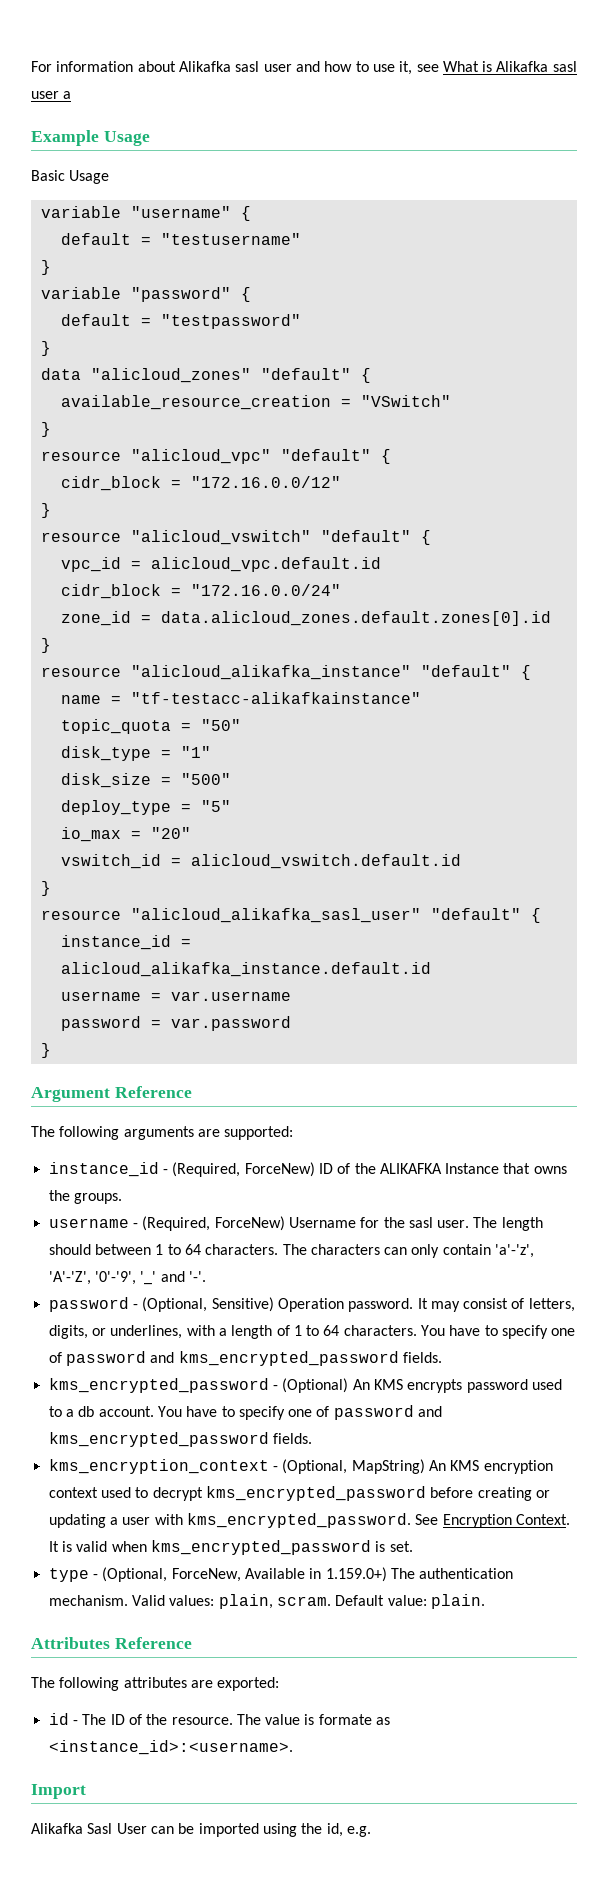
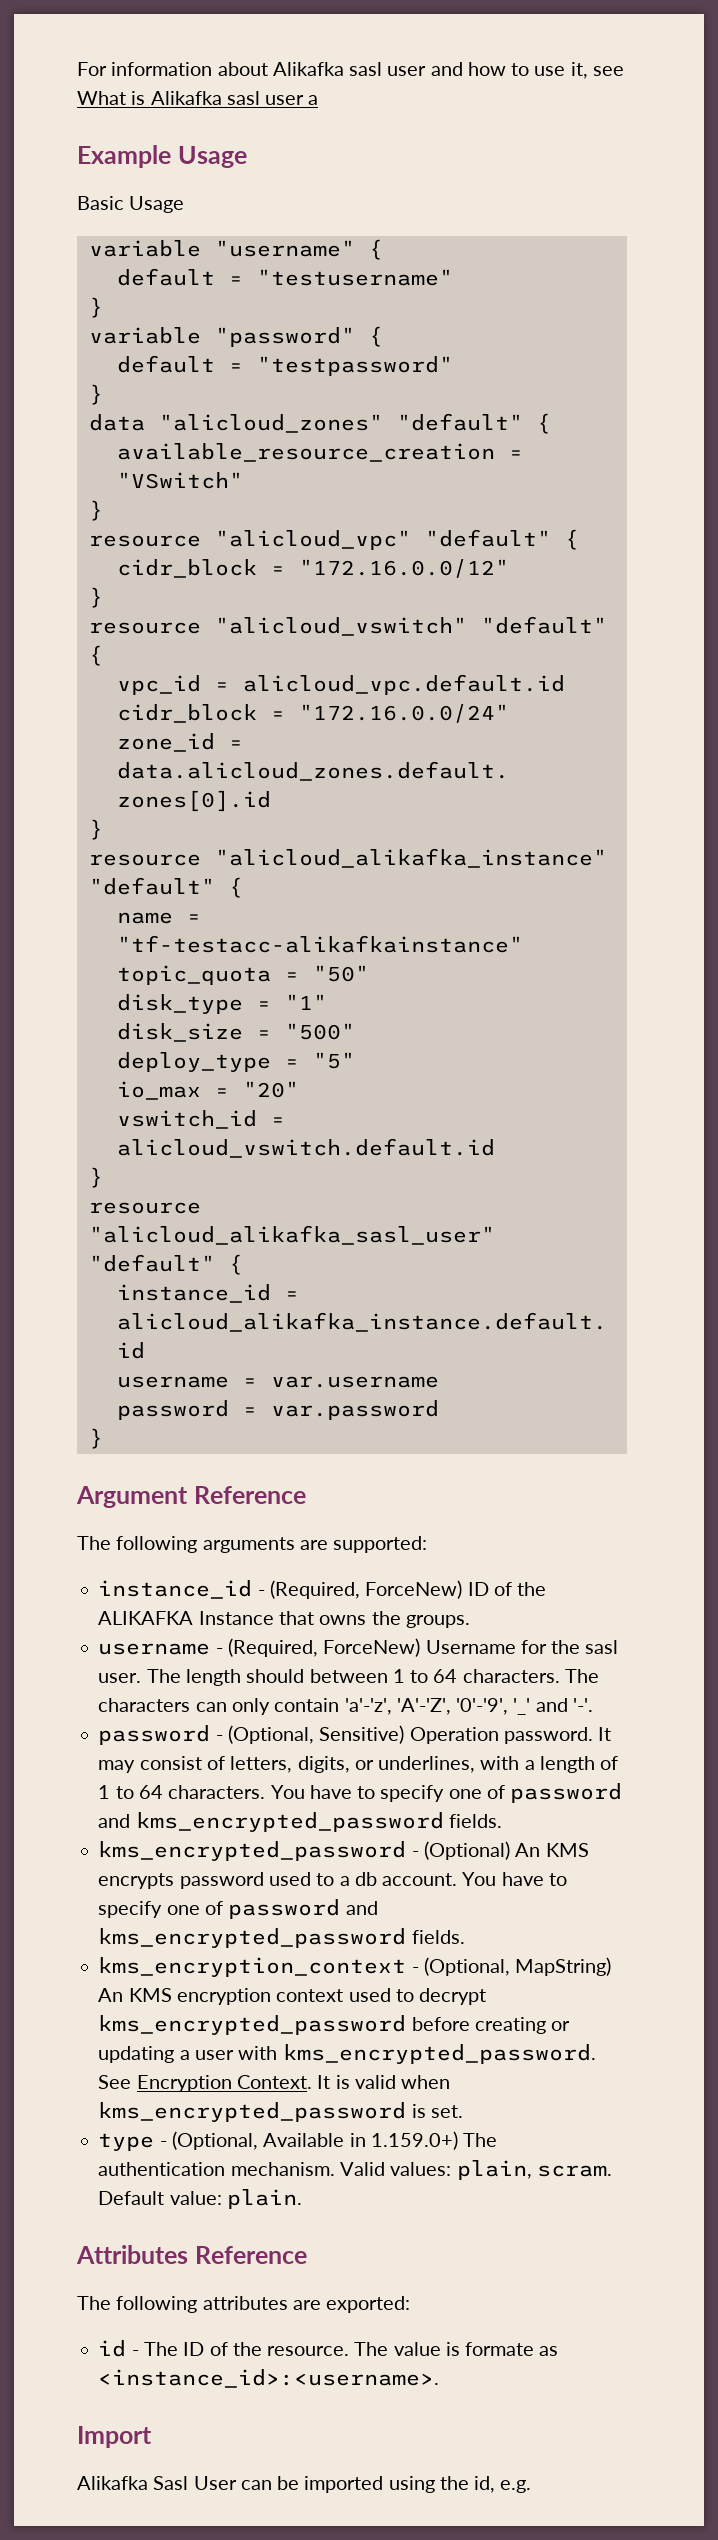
- type - (Optional, ForceNew, Available in 1.159.0+) The authentication mechanism.
+ type - (Optional, Available in 1.159.0+) The authentication mechanism.

